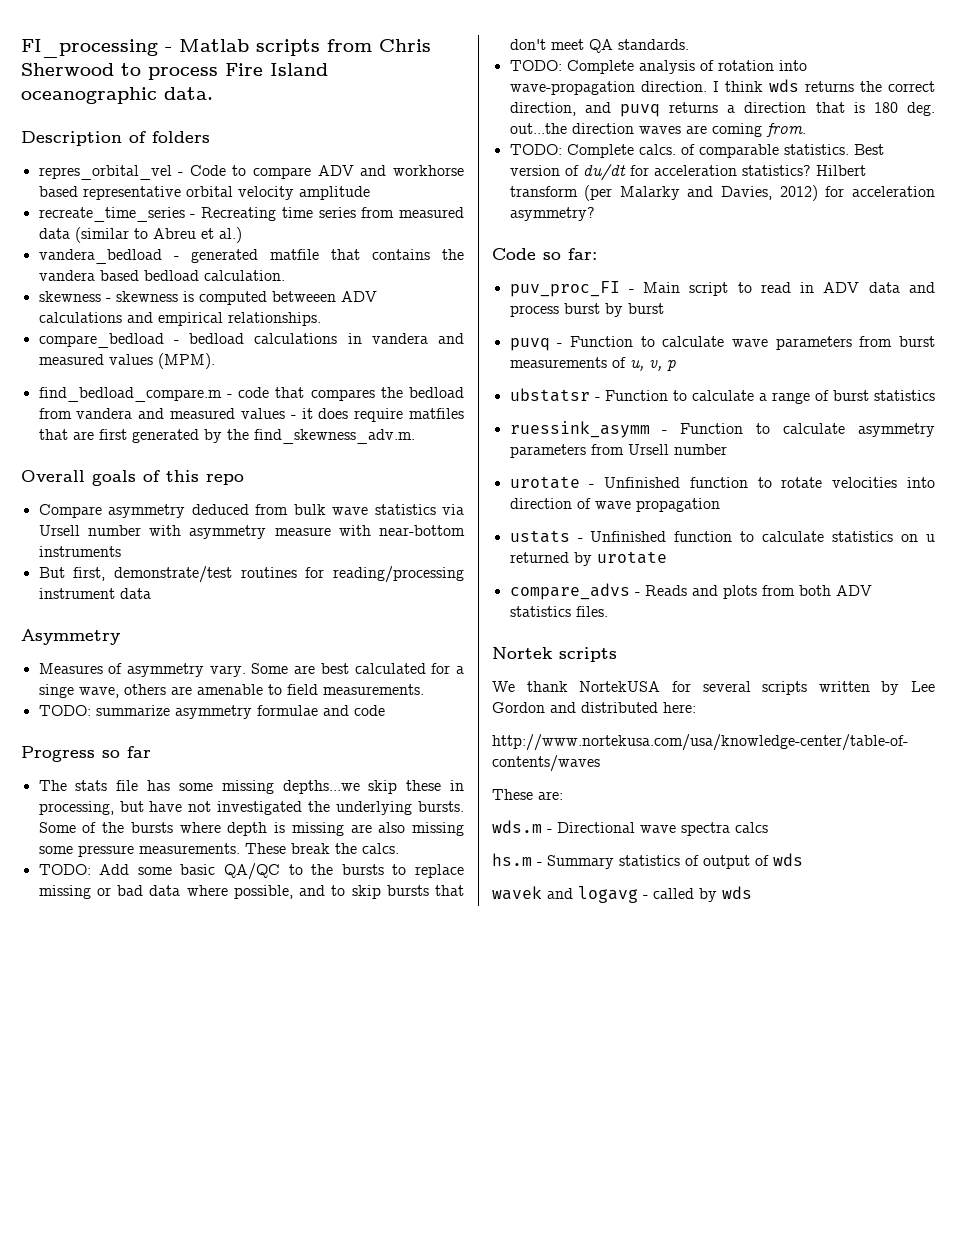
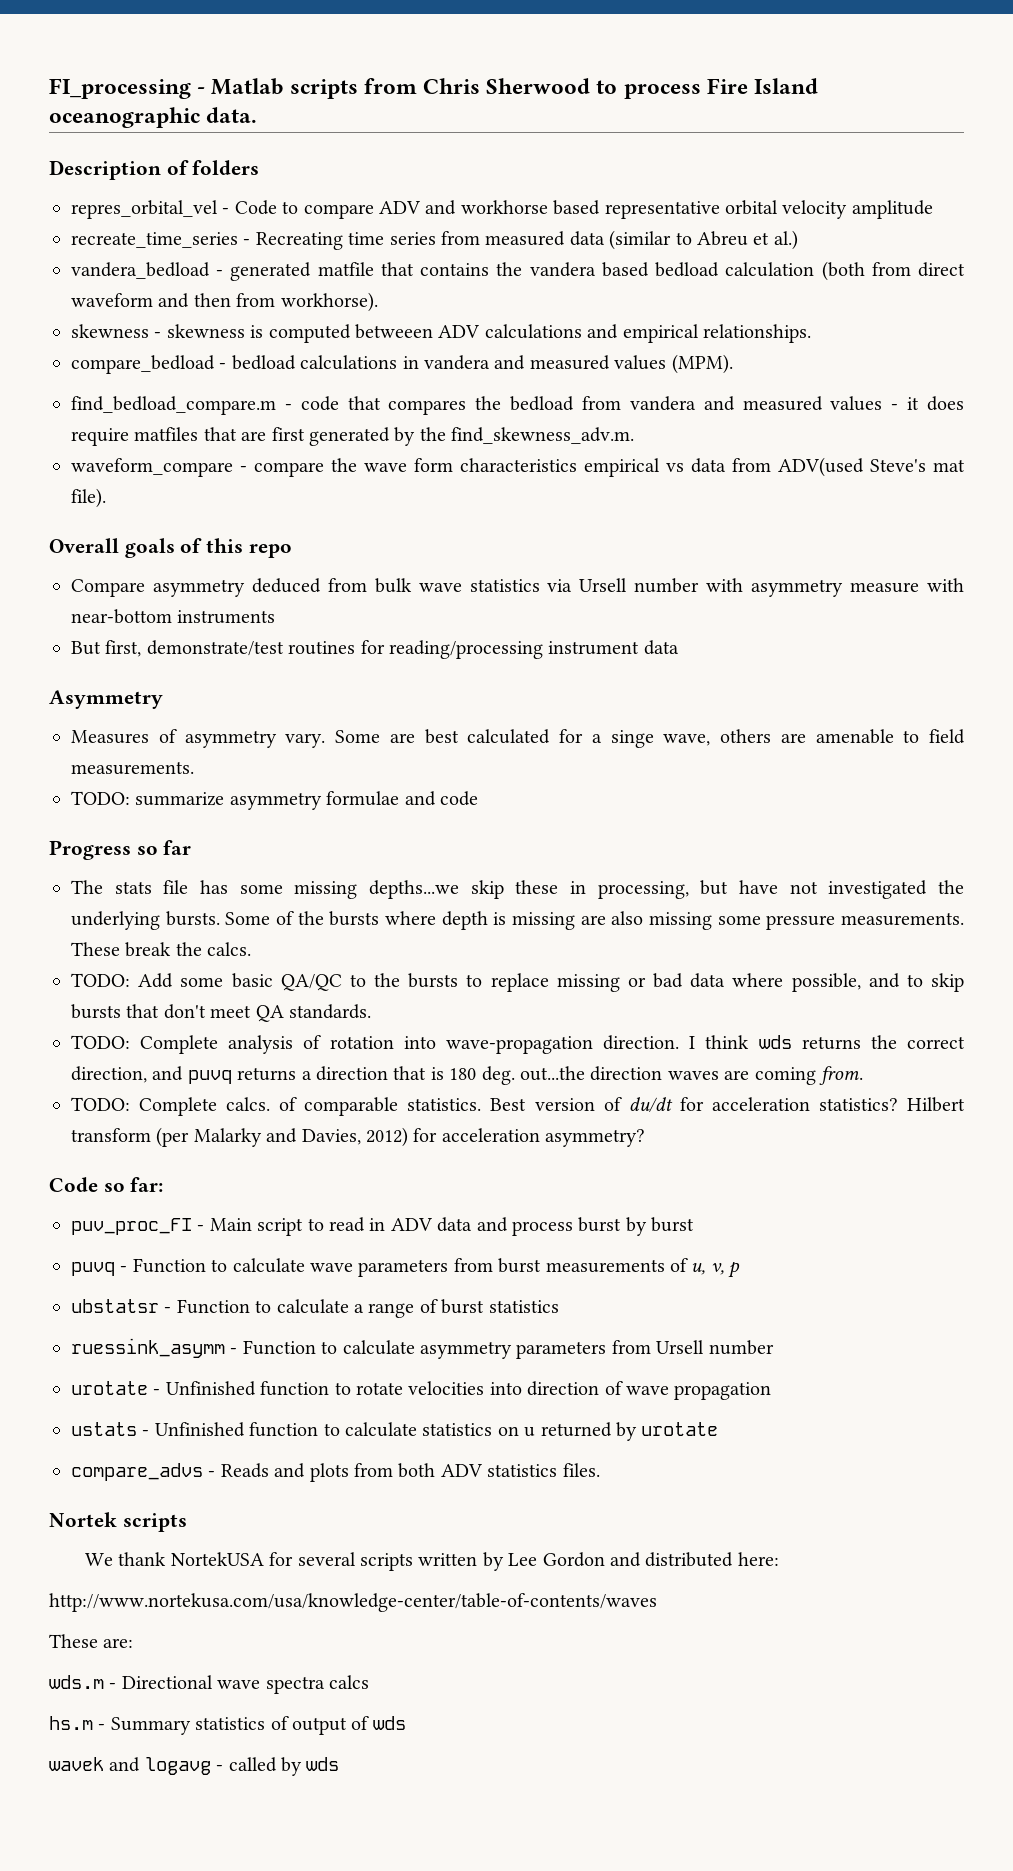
- vandera_bedload - generated matfile that contains the vandera based bedload calculation.
+ vandera_bedload - generated matfile that contains the vandera based bedload calculation (both from direct waveform and then from workhorse).
+ waveform_compare - compare the wave form characteristics empirical vs data from ADV(used Steve's mat file).

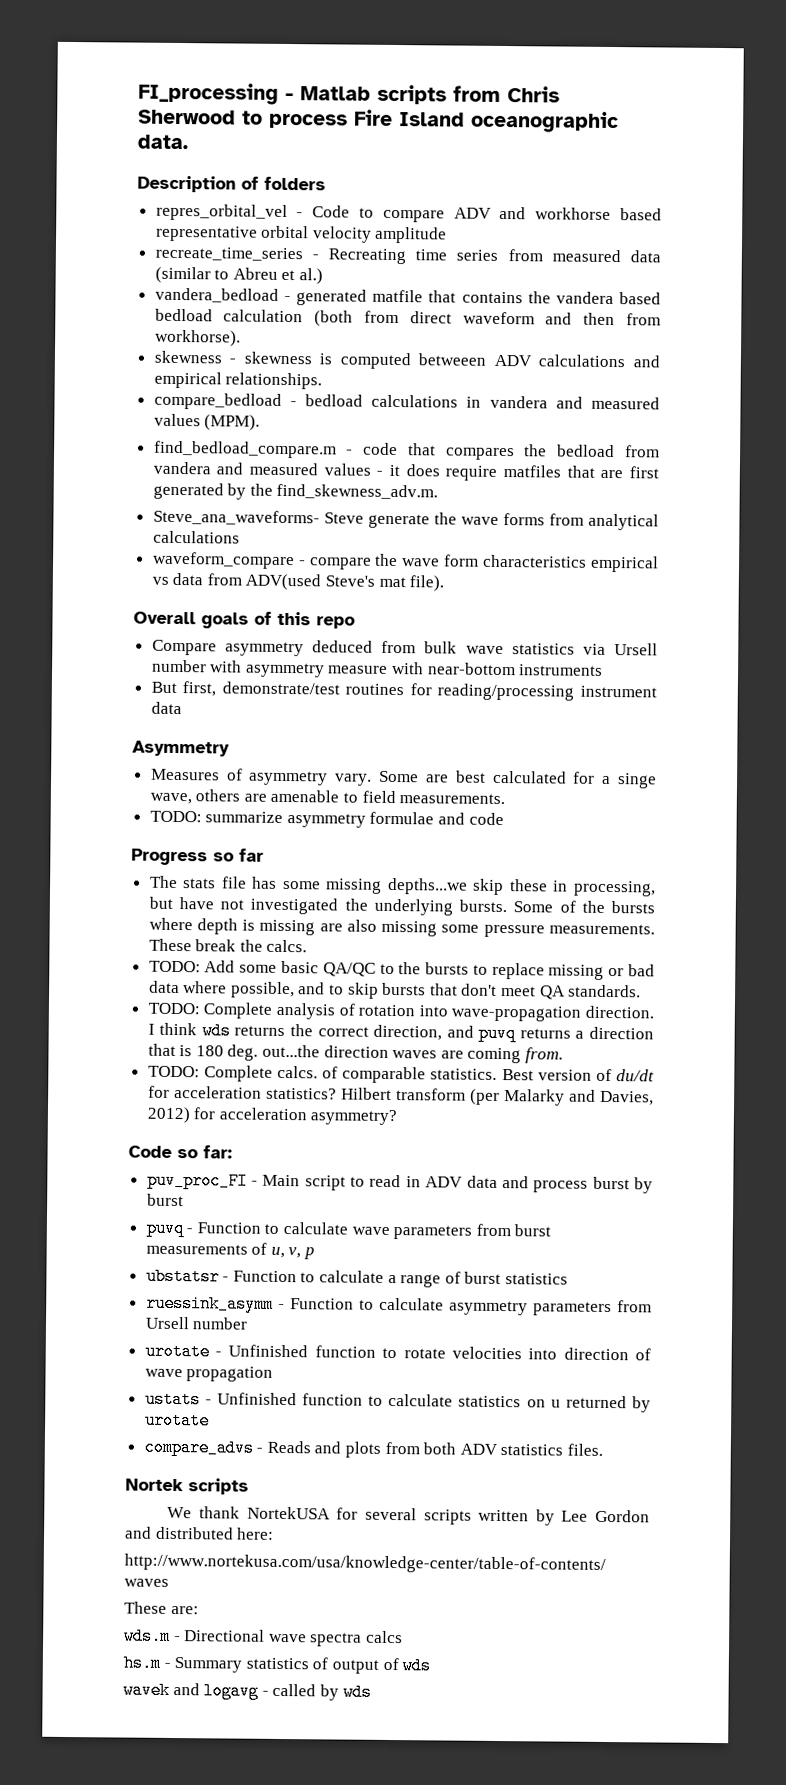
+ Steve_ana_waveforms- Steve generate the wave forms from analytical calculations

